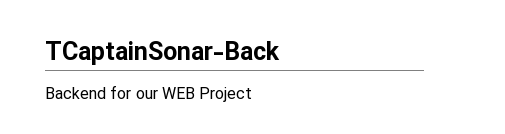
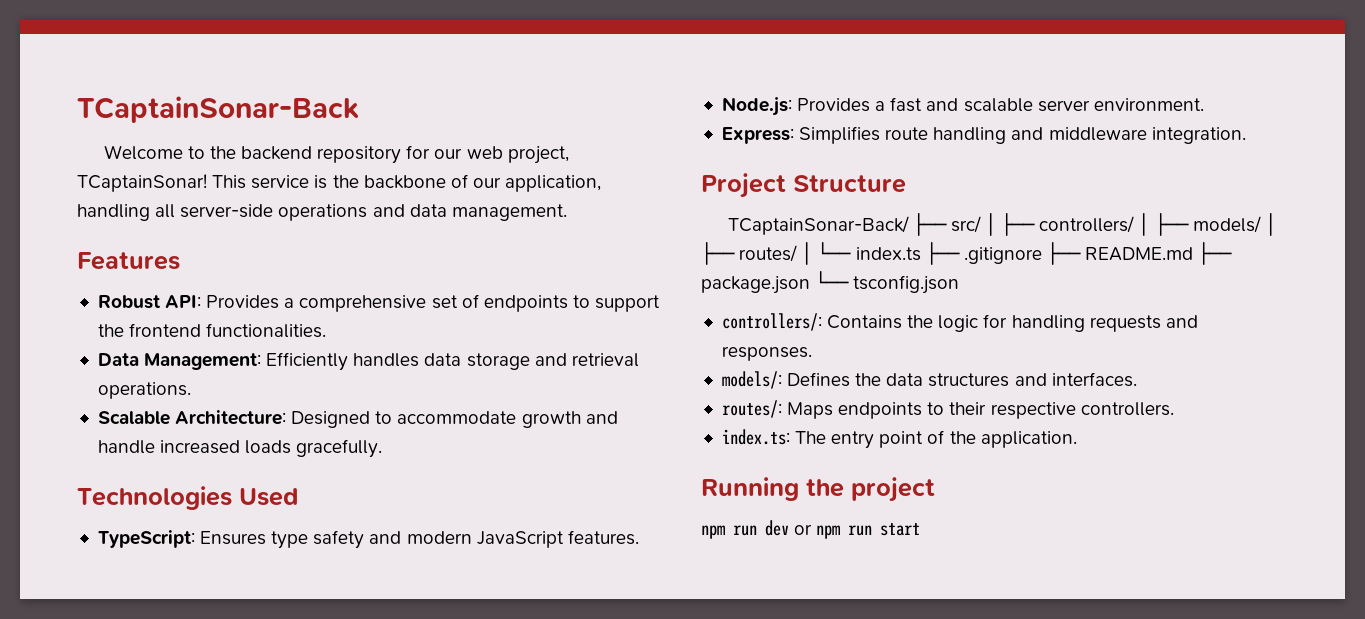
- Backend for our WEB Project
+ Welcome to the backend repository for our web project, TCaptainSonar! This service is the backbone of our application, handling all server-side operations and data management.
+ Features
+ Robust API: Provides a comprehensive set of endpoints to support the frontend functionalities.
+ Data Management: Efficiently handles data storage and retrieval operations.
+ Scalable Architecture: Designed to accommodate growth and handle increased loads gracefully.
+ Technologies Used
+ TypeScript: Ensures type safety and modern JavaScript features.
+ Node.js: Provides a fast and scalable server environment.
+ Express: Simplifies route handling and middleware integration.
+ Project Structure
+ TCaptainSonar-Back/ ├── src/ │ ├── controllers/ │ ├── models/ │ ├── routes/ │ └── index.ts ├── .gitignore ├── README.md ├── package.json └── tsconfig.json
+ controllers/: Contains the logic for handling requests and responses.
+ models/: Defines the data structures and interfaces.
+ routes/: Maps endpoints to their respective controllers.
+ index.ts: The entry point of the application.
+ Running the project
+ npm run dev or npm run start

